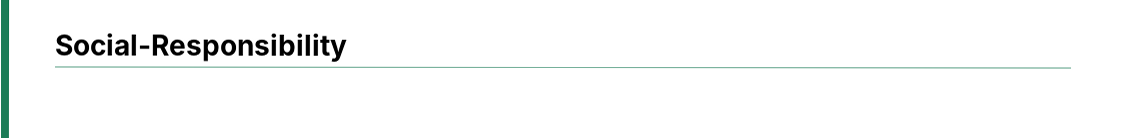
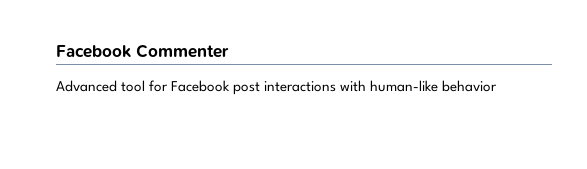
- Social-Responsibility
+ Facebook Commenter
+ Advanced tool for Facebook post interactions with human-like behavior

